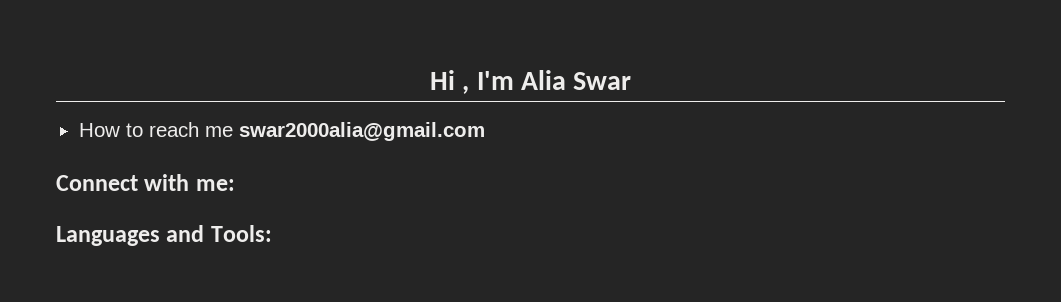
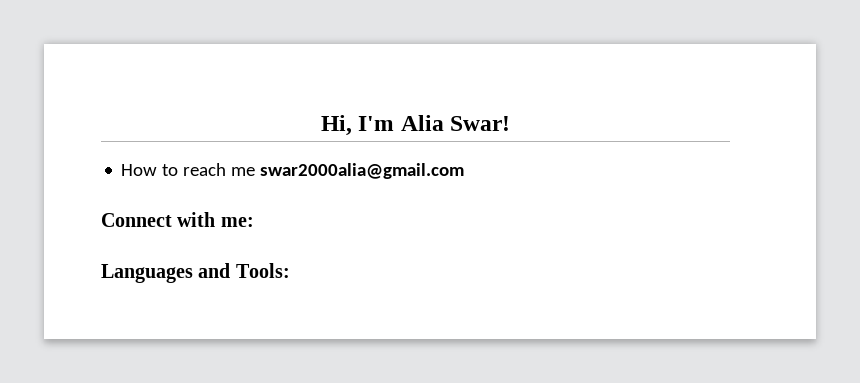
- Hi , I'm Alia Swar
+ Hi, I'm Alia Swar!

